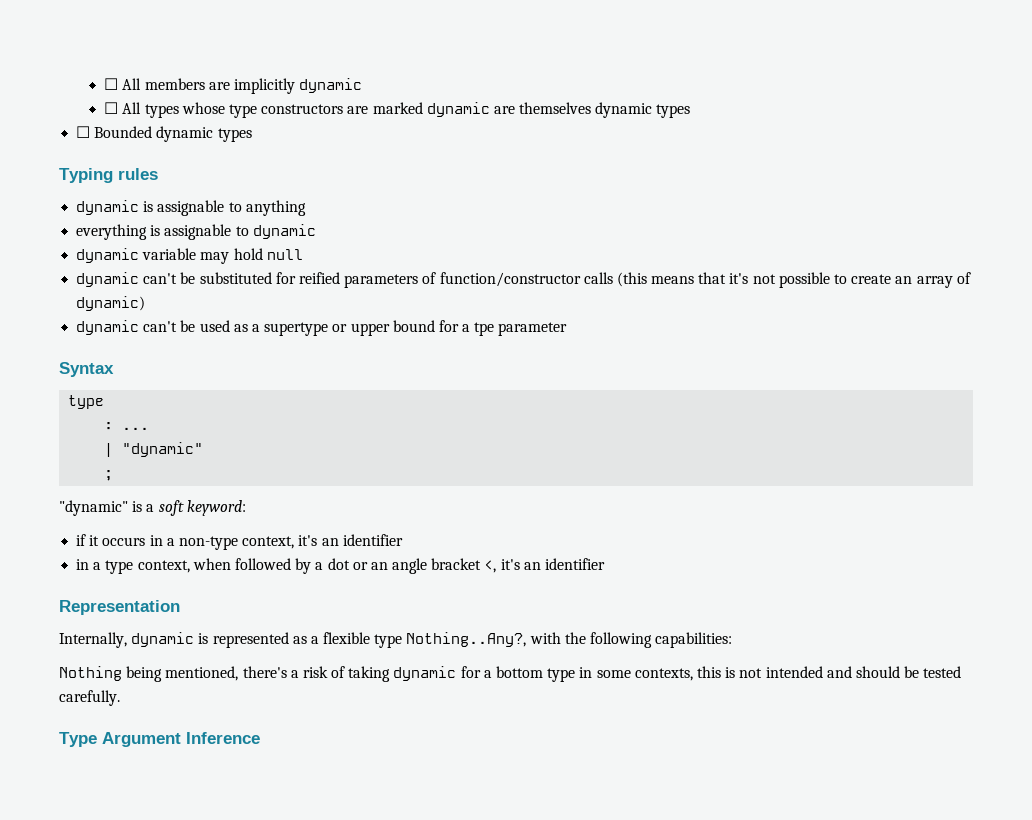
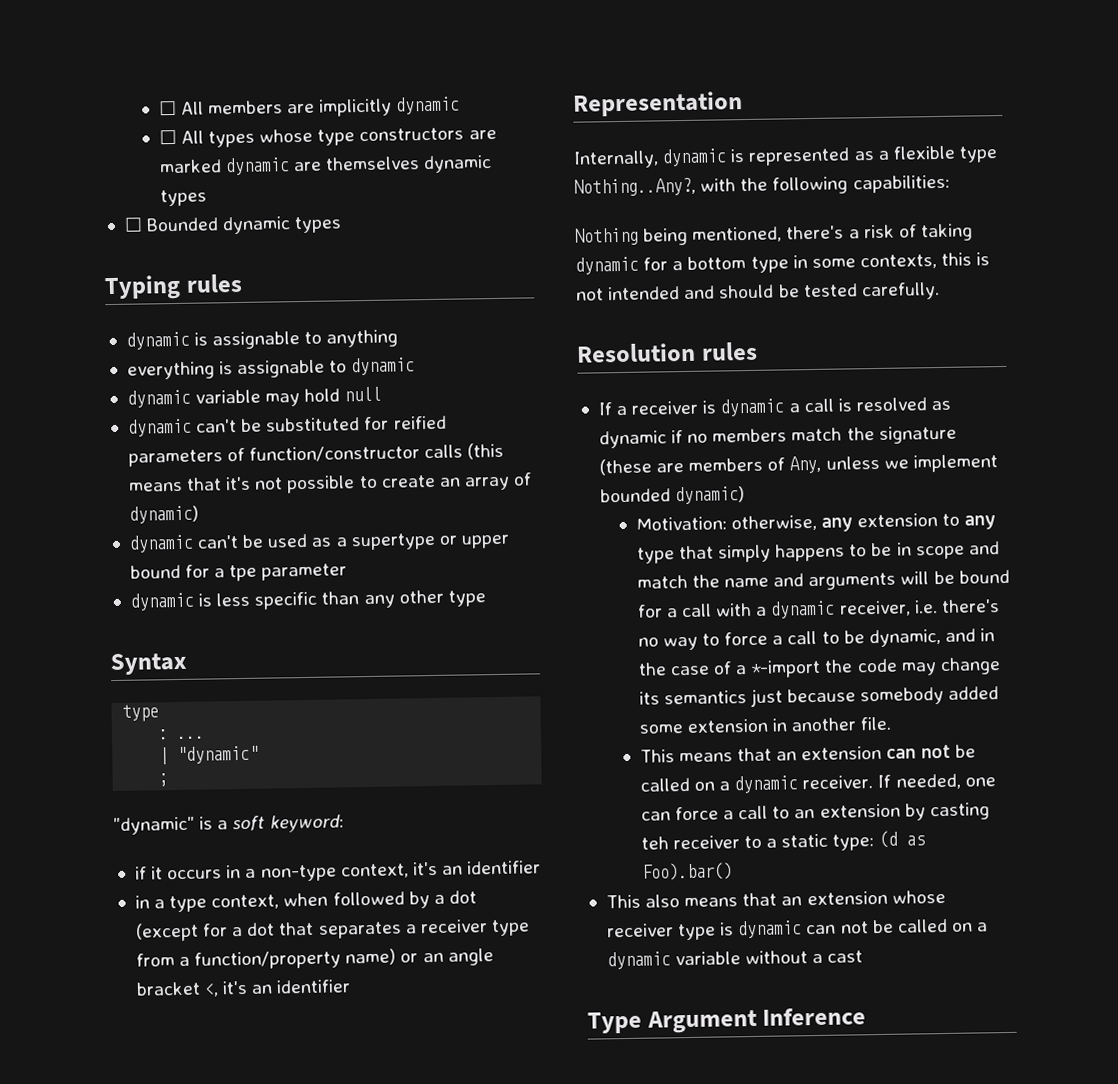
+ dynamic is less specific than any other type
- in a type context, when followed by a dot or an angle bracket <, it's an identifier
+ in a type context, when followed by a dot (except for a dot that separates a receiver type from a function/property name) or an angle bracket <, it's an identifier
+ Resolution rules
+ If a receiver is dynamic a call is resolved as dynamic if no members match the signature (these are members of Any, unless we implement bounded dynamic)
+ Motivation: otherwise, any extension to any type that simply happens to be in scope and match the name and arguments will be bound for a call with a dynamic receiver, i.e. there's no way to force a call to be dynamic, and in the case of a *-import the code may change its semantics just because somebody added some extension in another file.
+ This means that an extension can not be called on a dynamic receiver. If needed, one can force a call to an extension by casting teh receiver to a static type: (d as Foo).bar()
+ This also means that an extension whose receiver type is dynamic can not be called on a dynamic variable without a cast

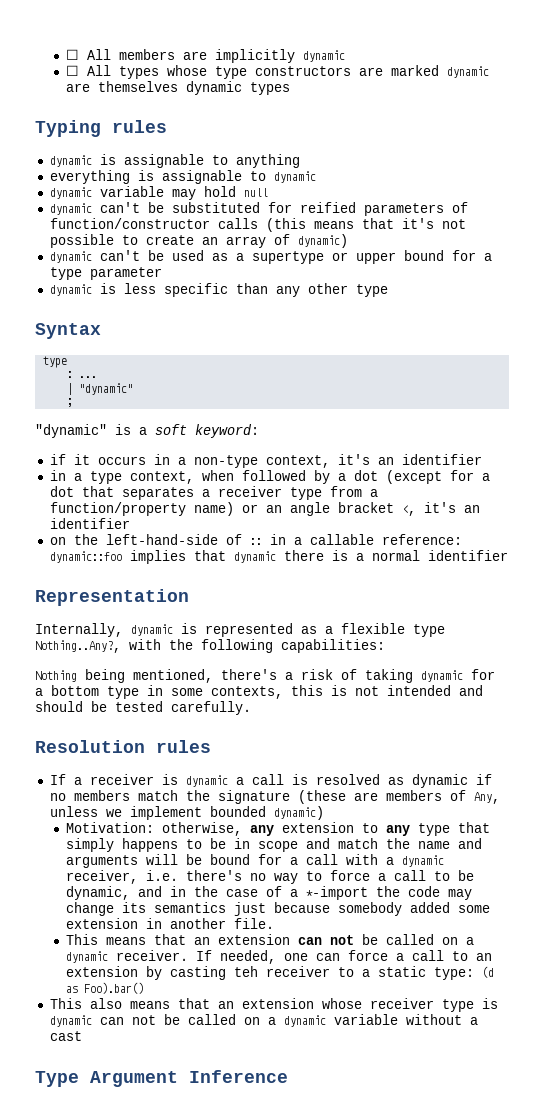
- ☐ Bounded dynamic types
- dynamic can't be used as a supertype or upper bound for a tpe parameter
+ dynamic can't be used as a supertype or upper bound for a type parameter
+ on the left-hand-side of :: in a callable reference: dynamic::foo implies that dynamic there is a normal identifier

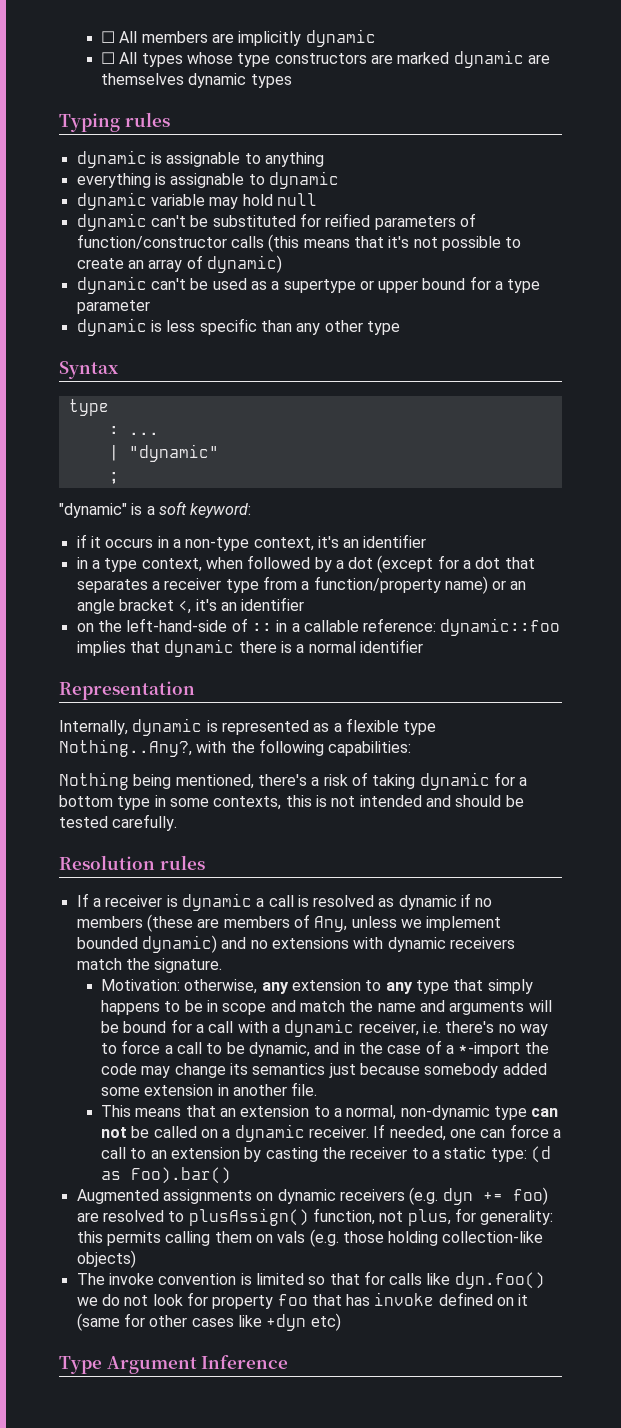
- If a receiver is dynamic a call is resolved as dynamic if no members match the signature (these are members of Any, unless we implement bounded dynamic)
+ If a receiver is dynamic a call is resolved as dynamic if no members (these are members of Any, unless we implement bounded dynamic) and no extensions with dynamic receivers match the signature.
- This means that an extension can not be called on a dynamic receiver.
+ This means that an extension to a normal, non-dynamic type can not be called on a dynamic receiver.
- If needed, one can force a call to an extension by casting teh receiver to a static type: (d as Foo).bar()
+ If needed, one can force a call to an extension by casting the receiver to a static type: (d as Foo).bar()
- This also means that an extension whose receiver type is dynamic can not be called on a dynamic variable without a cast
+ Augmented assignments on dynamic receivers (e.g. dyn += foo) are resolved to plusAssign() function, not plus, for generality: this permits calling them on vals (e.g. those holding collection-like objects)
+ The invoke convention is limited so that for calls like dyn.foo() we do not look for property foo that has invoke defined on it (same for other cases like +dyn etc)

